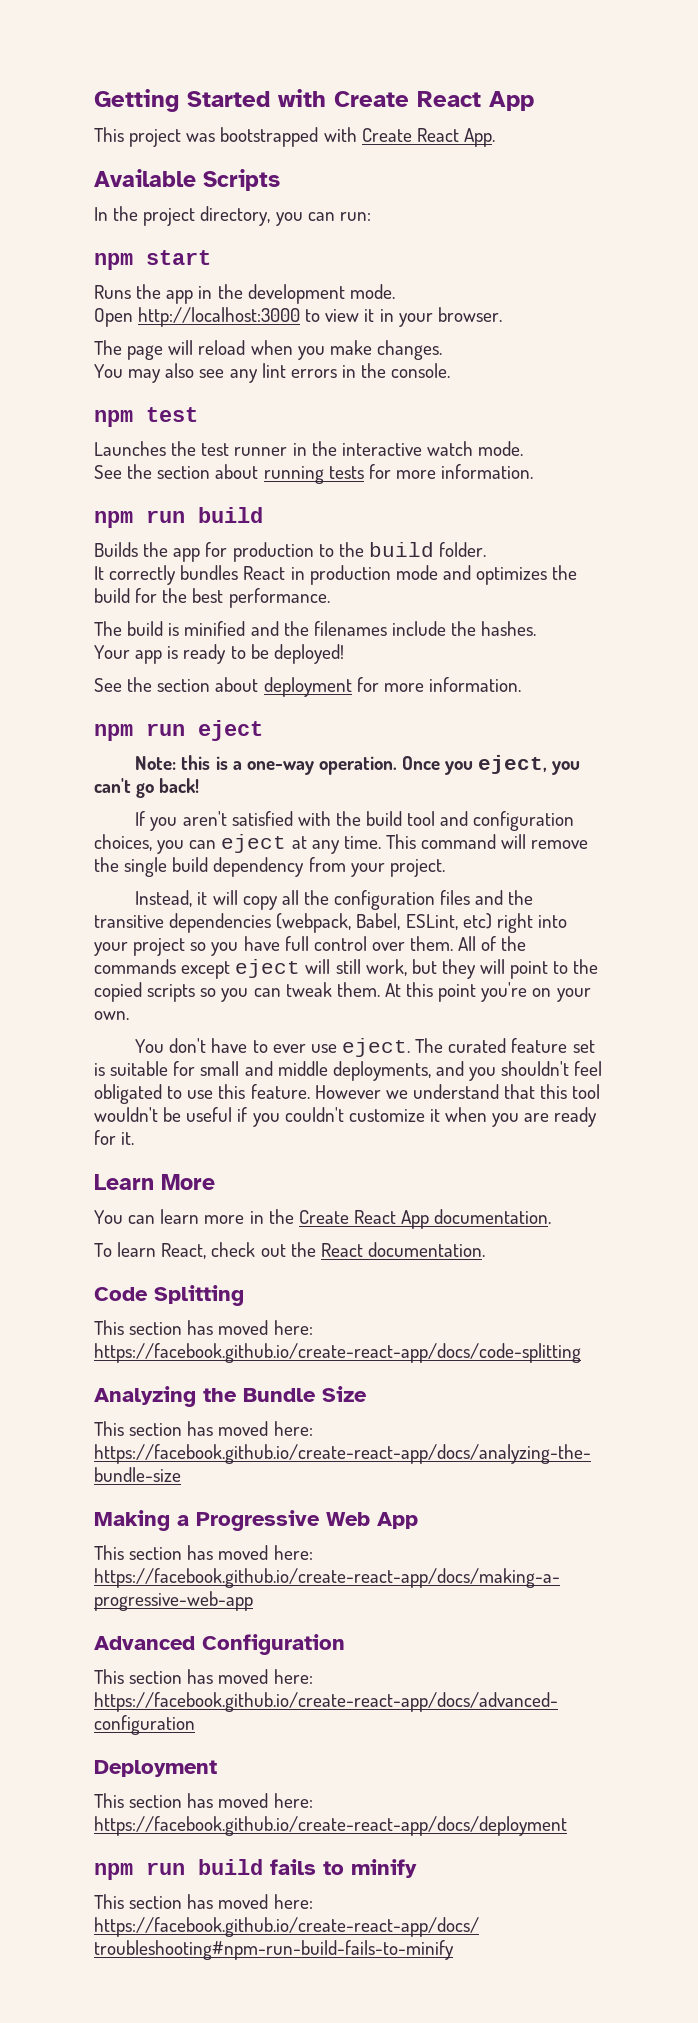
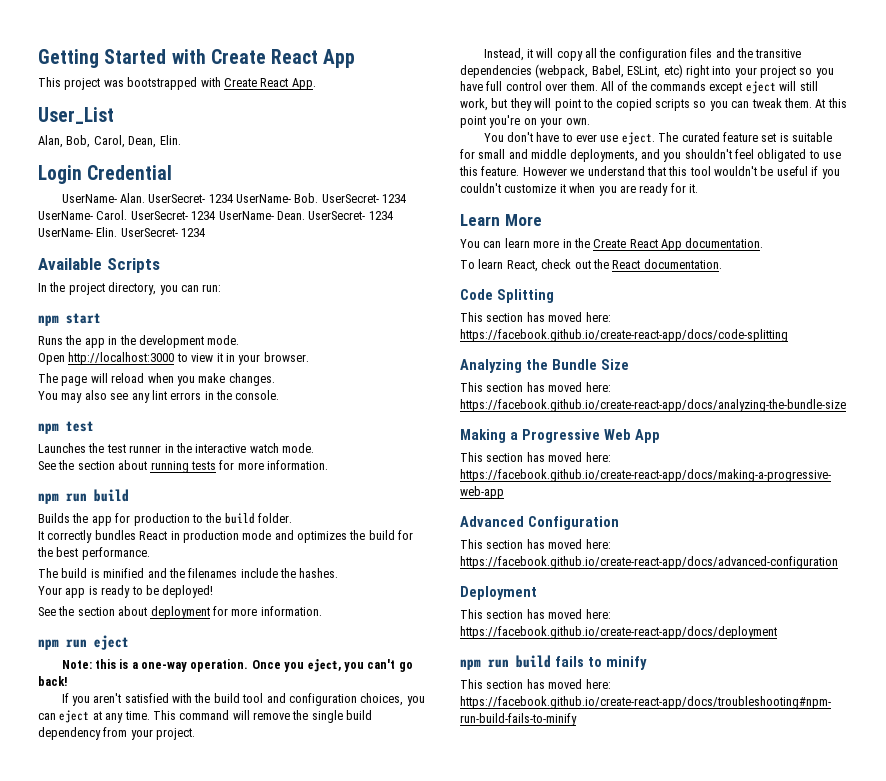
+ User_List
+ Alan, Bob, Carol, Dean, Elin.
+ Login Credential
+ UserName- Alan. UserSecret- 1234 UserName- Bob. UserSecret- 1234 UserName- Carol. UserSecret- 1234 UserName- Dean. UserSecret- 1234 UserName- Elin. UserSecret- 1234

